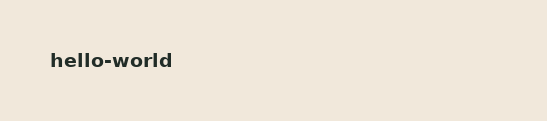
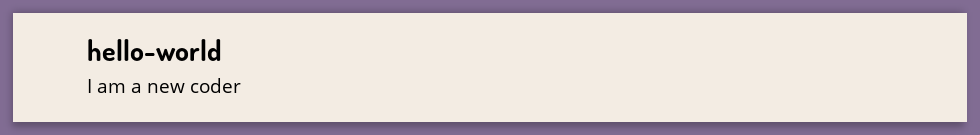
+ I am a new coder

